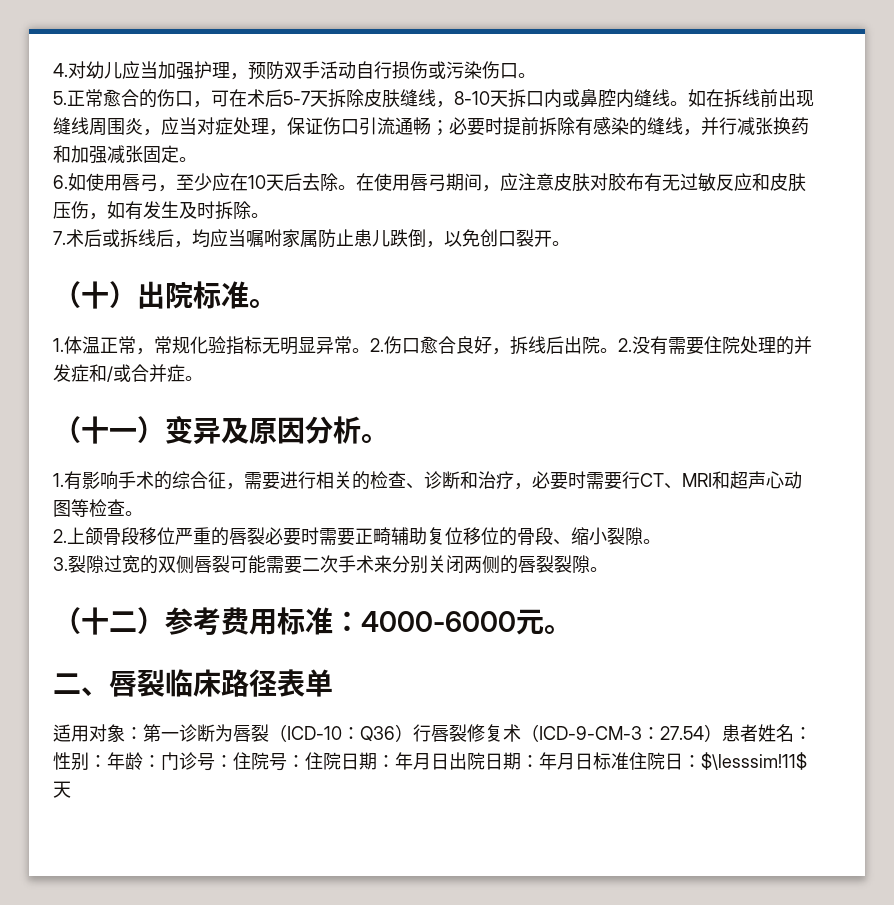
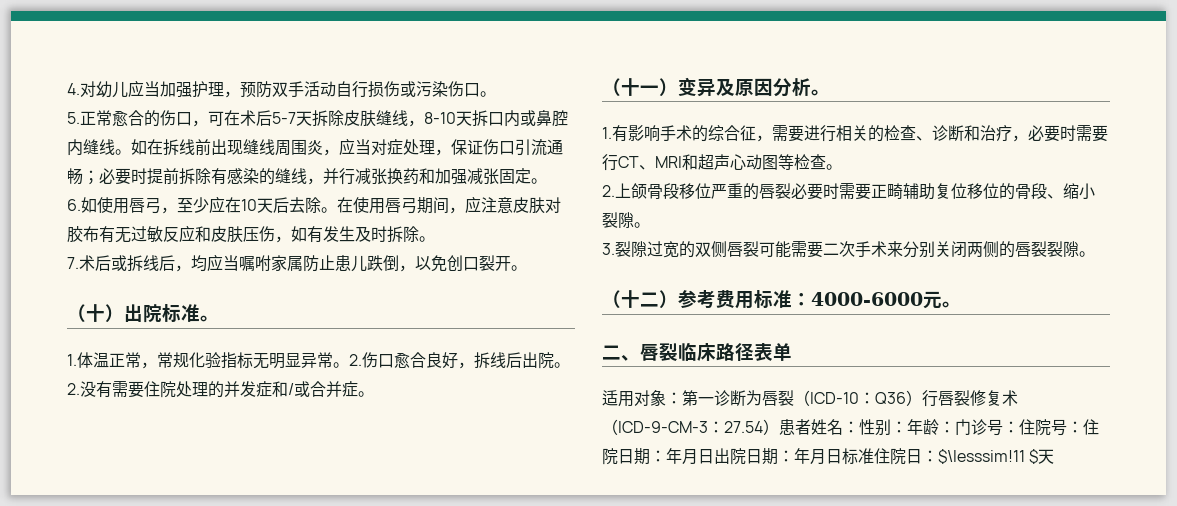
- 适用对象：第一诊断为唇裂（ICD-10：Q36）行唇裂修复术（ICD-9-CM-3：27.54）患者姓名：性别：年龄：门诊号：住院号：住院日期：年月日出院日期：年月日标准住院日：$\lesssim!11$天
+ 适用对象：第一诊断为唇裂（ICD-10：Q36）行唇裂修复术（ICD-9-CM-3：27.54）患者姓名：性别：年龄：门诊号：住院号：住院日期：年月日出院日期：年月日标准住院日：$\lesssim!11 $天

